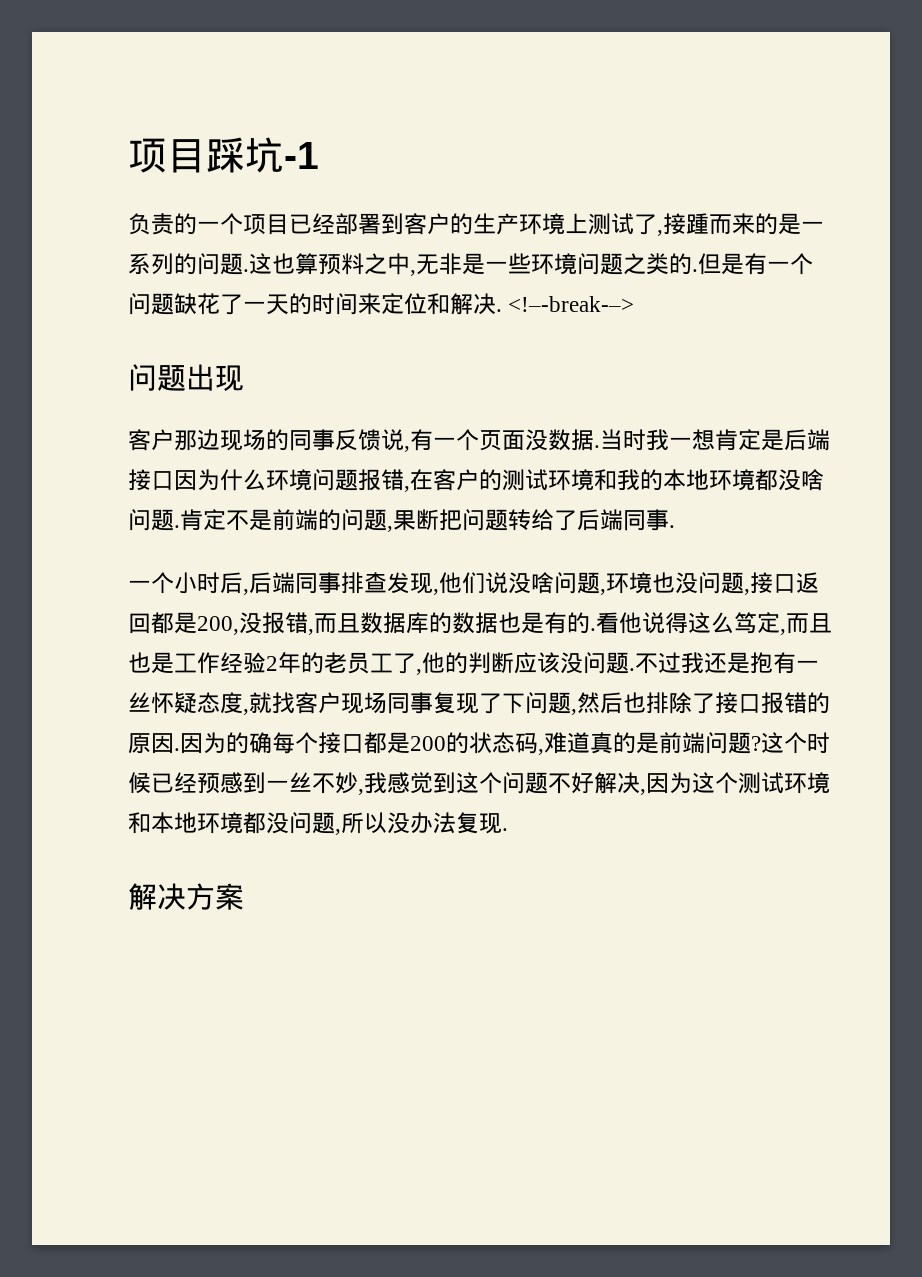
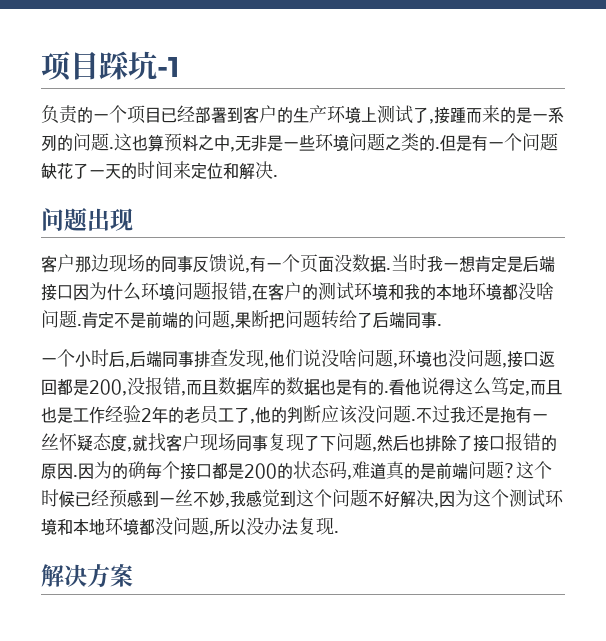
- <!–-break-–>

